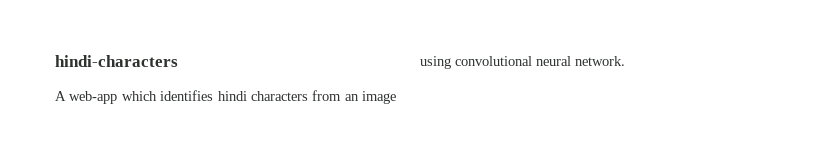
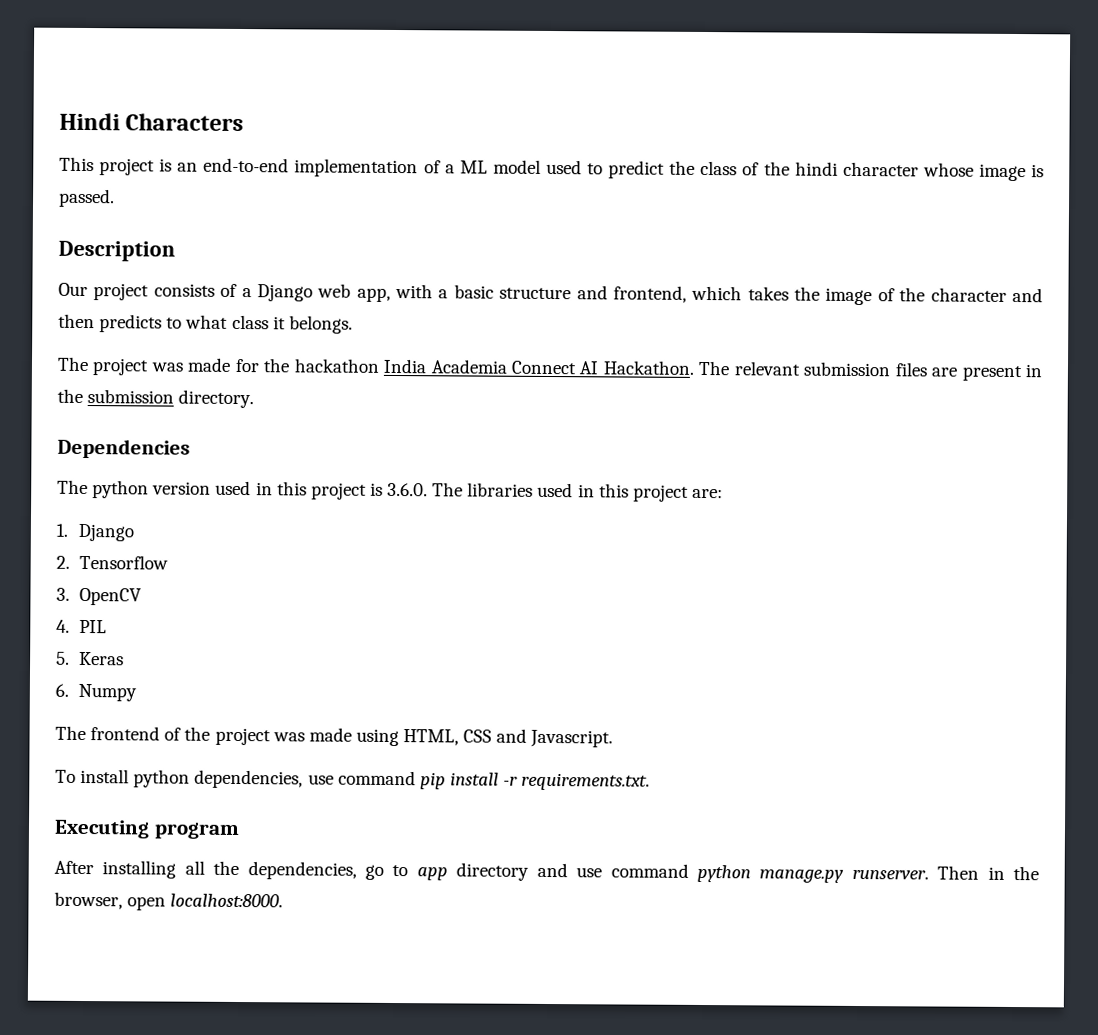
- hindi-characters
- A web-app which identifies hindi characters from an image using convolutional neural network.
+ Hindi Characters
+ This project is an end-to-end implementation of a ML model used to predict the class of the hindi character whose image is passed.
+ Description
+ Our project consists of a Django web app, with a basic structure and frontend, which takes the image of the character and then predicts to what class it belongs.
+ The project was made for the hackathon India Academia Connect AI Hackathon. The relevant submission files are present in the submission directory.
+ Dependencies
+ The python version used in this project is 3.6.0. The libraries used in this project are:
+ 1. Django
+ 2. Tensorflow
+ 3. OpenCV
+ 4. PIL
+ 5. Keras
+ 6. Numpy
+ The frontend of the project was made using HTML, CSS and Javascript.
+ To install python dependencies, use command pip install -r requirements.txt.
+ Executing program
+ After installing all the dependencies, go to app directory and use command python manage.py runserver. Then in the browser, open localhost:8000.

